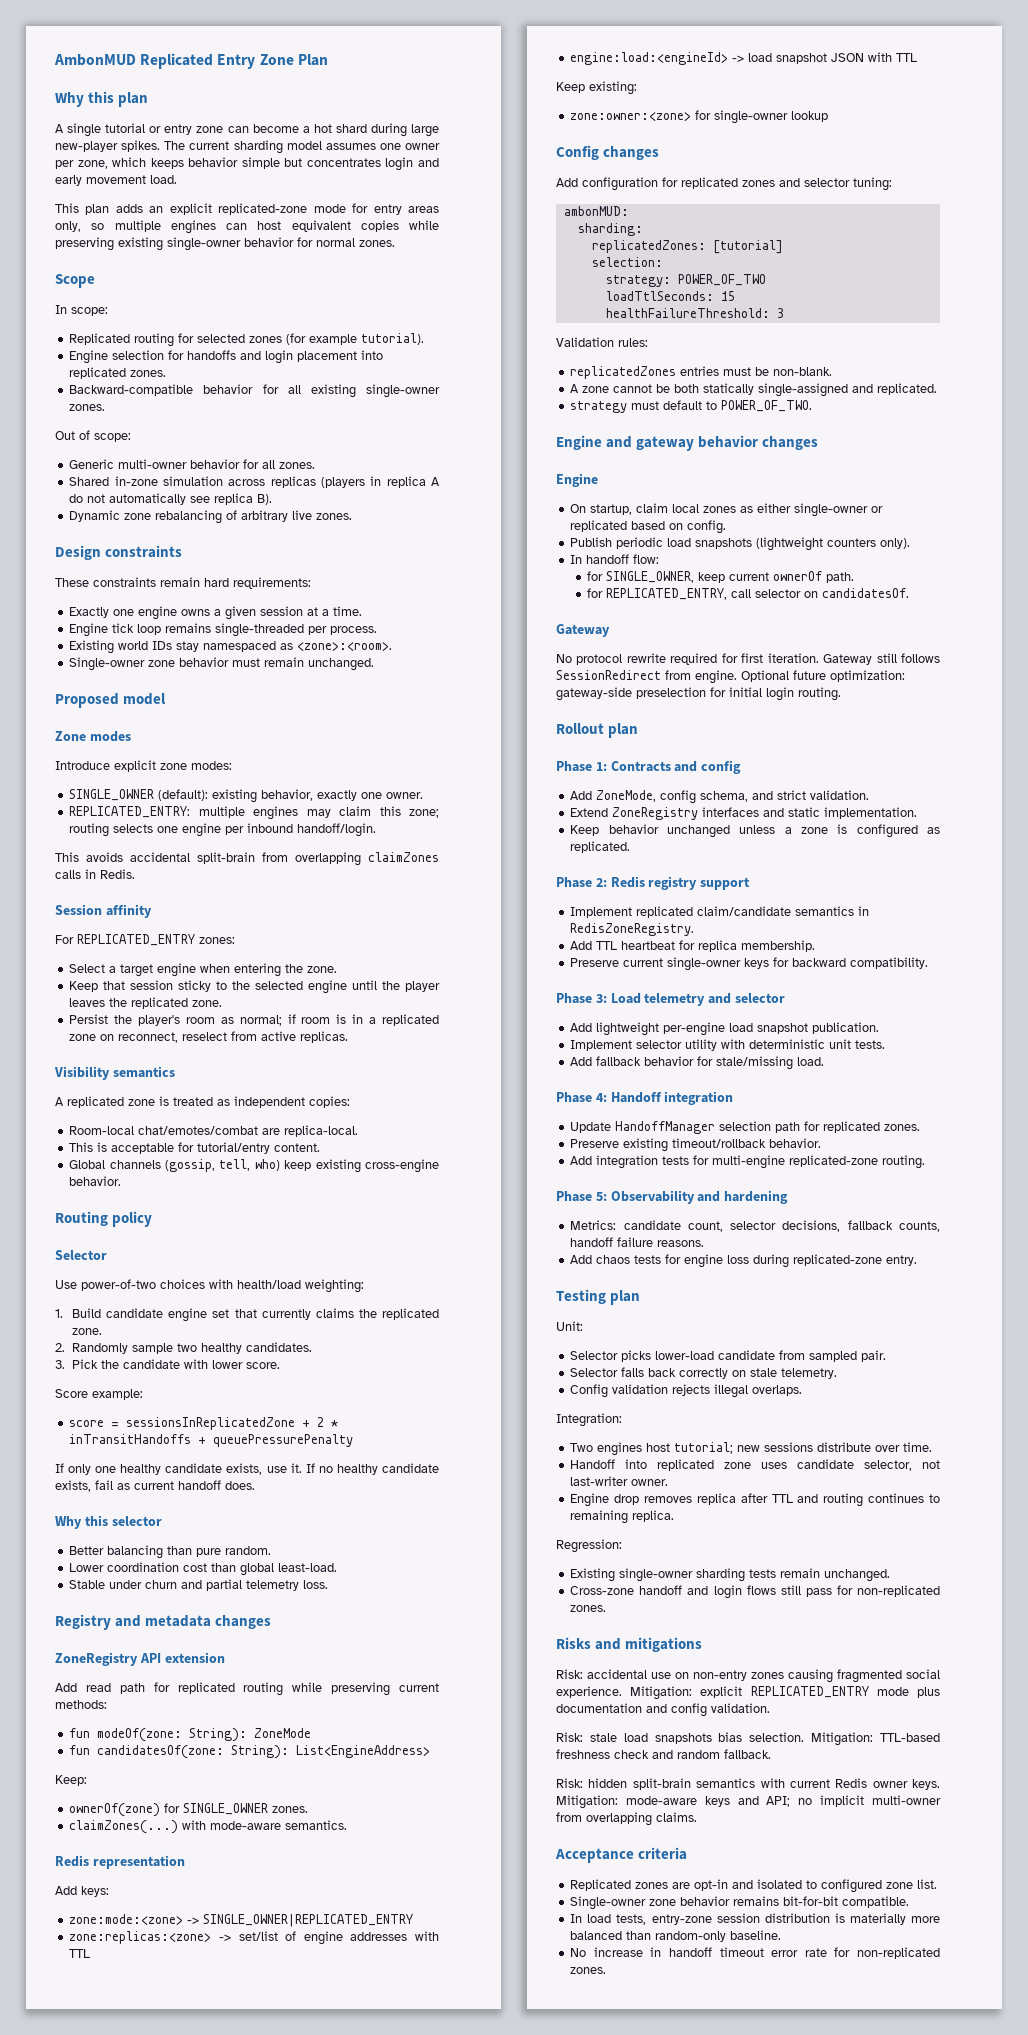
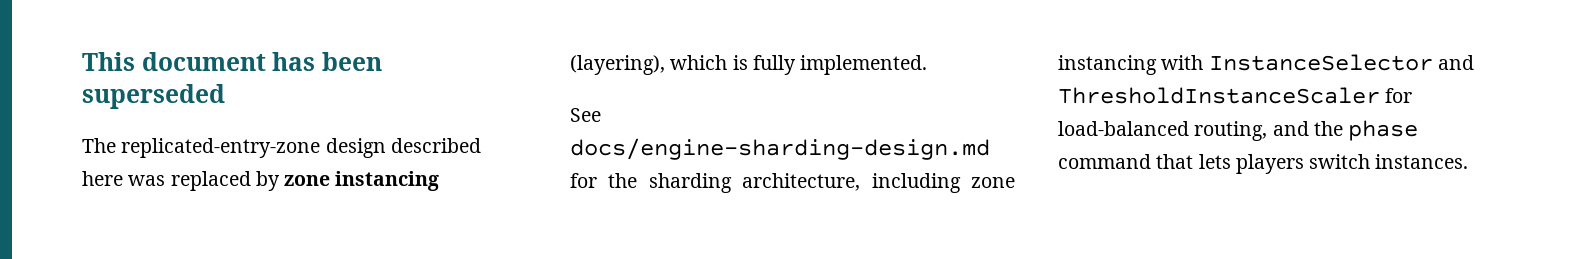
- AmbonMUD Replicated Entry Zone Plan
- Why this plan
- A single tutorial or entry zone can become a hot shard during large new-player spikes. The current sharding model assumes one owner per zone, which keeps behavior simple but concentrates login and early movement load.
- This plan adds an explicit replicated-zone mode for entry areas only, so multiple engines can host equivalent copies while preserving existing single-owner behavior for normal zones.
- Scope
- In scope:
- Replicated routing for selected zones (for example tutorial).
- Engine selection for handoffs and login placement into replicated zones.
- Backward-compatible behavior for all existing single-owner zones.
- Out of scope:
- Generic multi-owner behavior for all zones.
- Shared in-zone simulation across replicas (players in replica A do not automatically see replica B).
- Dynamic zone rebalancing of arbitrary live zones.
- Design constraints
- These constraints remain hard requirements:
- Exactly one engine owns a given session at a time.
- Engine tick loop remains single-threaded per process.
- Existing world IDs stay namespaced as <zone>:<room>.
- Single-owner zone behavior must remain unchanged.
- Proposed model
- Zone modes
- Introduce explicit zone modes:
- SINGLE_OWNER (default): existing behavior, exactly one owner.
- REPLICATED_ENTRY: multiple engines may claim this zone; routing selects one engine per inbound handoff/login.
- This avoids accidental split-brain from overlapping claimZones calls in Redis.
- Session affinity
- For REPLICATED_ENTRY zones:
- Select a target engine when entering the zone.
- Keep that session sticky to the selected engine until the player leaves the replicated zone.
- Persist the player's room as normal; if room is in a replicated zone on reconnect, reselect from active replicas.
- Visibility semantics
- A replicated zone is treated as independent copies:
- Room-local chat/emotes/combat are replica-local.
- This is acceptable for tutorial/entry content.
- Global channels (gossip, tell, who) keep existing cross-engine behavior.
- Routing policy
- Selector
- Use power-of-two choices with health/load weighting:
- 1. Build candidate engine set that currently claims the replicated zone.
- 2. Randomly sample two healthy candidates.
- 3. Pick the candidate with lower score.
- Score example:
- score = sessionsInReplicatedZone + 2 * inTransitHandoffs + queuePressurePenalty
- If only one healthy candidate exists, use it. If no healthy candidate exists, fail as current handoff does.
- Why this selector
- Better balancing than pure random.
- Lower coordination cost than global least-load.
- Stable under churn and partial telemetry loss.
- Registry and metadata changes
- ZoneRegistry API extension
- Add read path for replicated routing while preserving current methods:
- fun modeOf(zone: String): ZoneMode
- fun candidatesOf(zone: String): List<EngineAddress>
- Keep:
- ownerOf(zone) for SINGLE_OWNER zones.
- claimZones(...) with mode-aware semantics.
- Redis representation
- Add keys:
- zone:mode:<zone> -> SINGLE_OWNER|REPLICATED_ENTRY
- zone:replicas:<zone> -> set/list of engine addresses with TTL
- engine:load:<engineId> -> load snapshot JSON with TTL
- Keep existing:
- zone:owner:<zone> for single-owner lookup
- Config changes
- Add configuration for replicated zones and selector tuning:
- ambonMUD:
- sharding:
- replicatedZones: [tutorial]
- selection:
- strategy: POWER_OF_TWO
- loadTtlSeconds: 15
- healthFailureThreshold: 3
- Validation rules:
- replicatedZones entries must be non-blank.
- A zone cannot be both statically single-assigned and replicated.
- strategy must default to POWER_OF_TWO.
- Engine and gateway behavior changes
- Engine
- On startup, claim local zones as either single-owner or replicated based on config.
- Publish periodic load snapshots (lightweight counters only).
- In handoff flow:
- for SINGLE_OWNER, keep current ownerOf path.
- for REPLICATED_ENTRY, call selector on candidatesOf.
- Gateway
- No protocol rewrite required for first iteration. Gateway still follows SessionRedirect from engine. Optional future optimization: gateway-side preselection for initial login routing.
- Rollout plan
- Phase 1: Contracts and config
- Add ZoneMode, config schema, and strict validation.
- Extend ZoneRegistry interfaces and static implementation.
- Keep behavior unchanged unless a zone is configured as replicated.
- Phase 2: Redis registry support
- Implement replicated claim/candidate semantics in RedisZoneRegistry.
- Add TTL heartbeat for replica membership.
- Preserve current single-owner keys for backward compatibility.
- Phase 3: Load telemetry and selector
- Add lightweight per-engine load snapshot publication.
- Implement selector utility with deterministic unit tests.
- Add fallback behavior for stale/missing load.
- Phase 4: Handoff integration
- Update HandoffManager selection path for replicated zones.
- Preserve existing timeout/rollback behavior.
- Add integration tests for multi-engine replicated-zone routing.
- Phase 5: Observability and hardening
- Metrics: candidate count, selector decisions, fallback counts, handoff failure reasons.
- Add chaos tests for engine loss during replicated-zone entry.
- Testing plan
- Unit:
- Selector picks lower-load candidate from sampled pair.
- Selector falls back correctly on stale telemetry.
- Config validation rejects illegal overlaps.
- Integration:
- Two engines host tutorial; new sessions distribute over time.
- Handoff into replicated zone uses candidate selector, not last-writer owner.
- Engine drop removes replica after TTL and routing continues to remaining replica.
- Regression:
- Existing single-owner sharding tests remain unchanged.
- Cross-zone handoff and login flows still pass for non-replicated zones.
- Risks and mitigations
- Risk: accidental use on non-entry zones causing fragmented social experience. Mitigation: explicit REPLICATED_ENTRY mode plus documentation and config validation.
- Risk: stale load snapshots bias selection. Mitigation: TTL-based freshness check and random fallback.
- Risk: hidden split-brain semantics with current Redis owner keys. Mitigation: mode-aware keys and API; no implicit multi-owner from overlapping claims.
- Acceptance criteria
- Replicated zones are opt-in and isolated to configured zone list.
- Single-owner zone behavior remains bit-for-bit compatible.
- In load tests, entry-zone session distribution is materially more balanced than random-only baseline.
- No increase in handoff timeout error rate for non-replicated zones.
+ This document has been superseded
+ The replicated-entry-zone design described here was replaced by zone instancing (layering), which is fully implemented.
+ See docs/engine-sharding-design.md for the sharding architecture, including zone instancing with InstanceSelector and ThresholdInstanceScaler for load-balanced routing, and the phase command that lets players switch instances.

